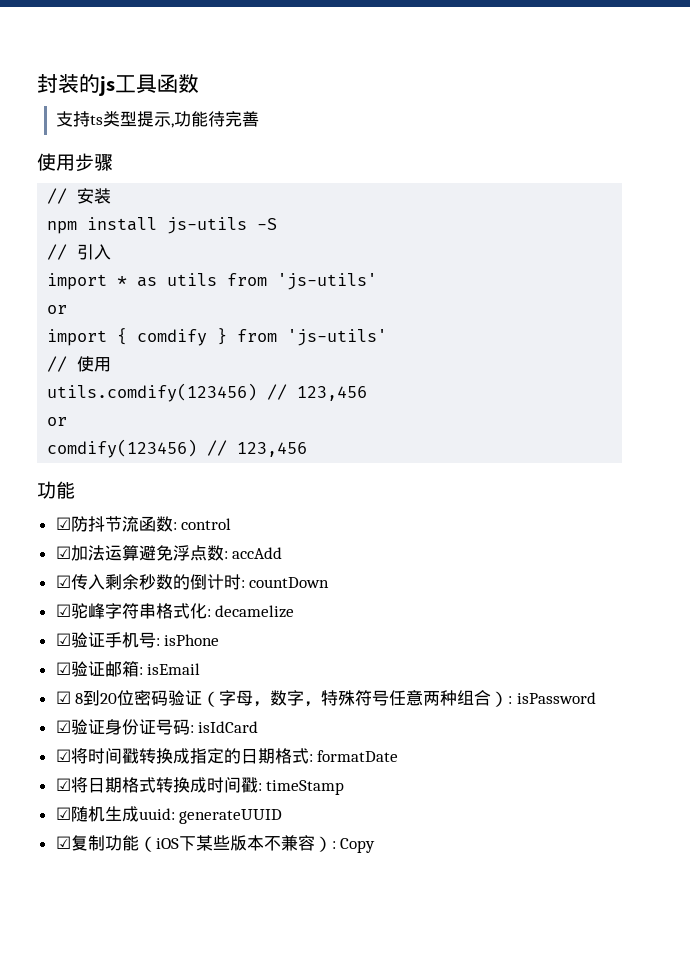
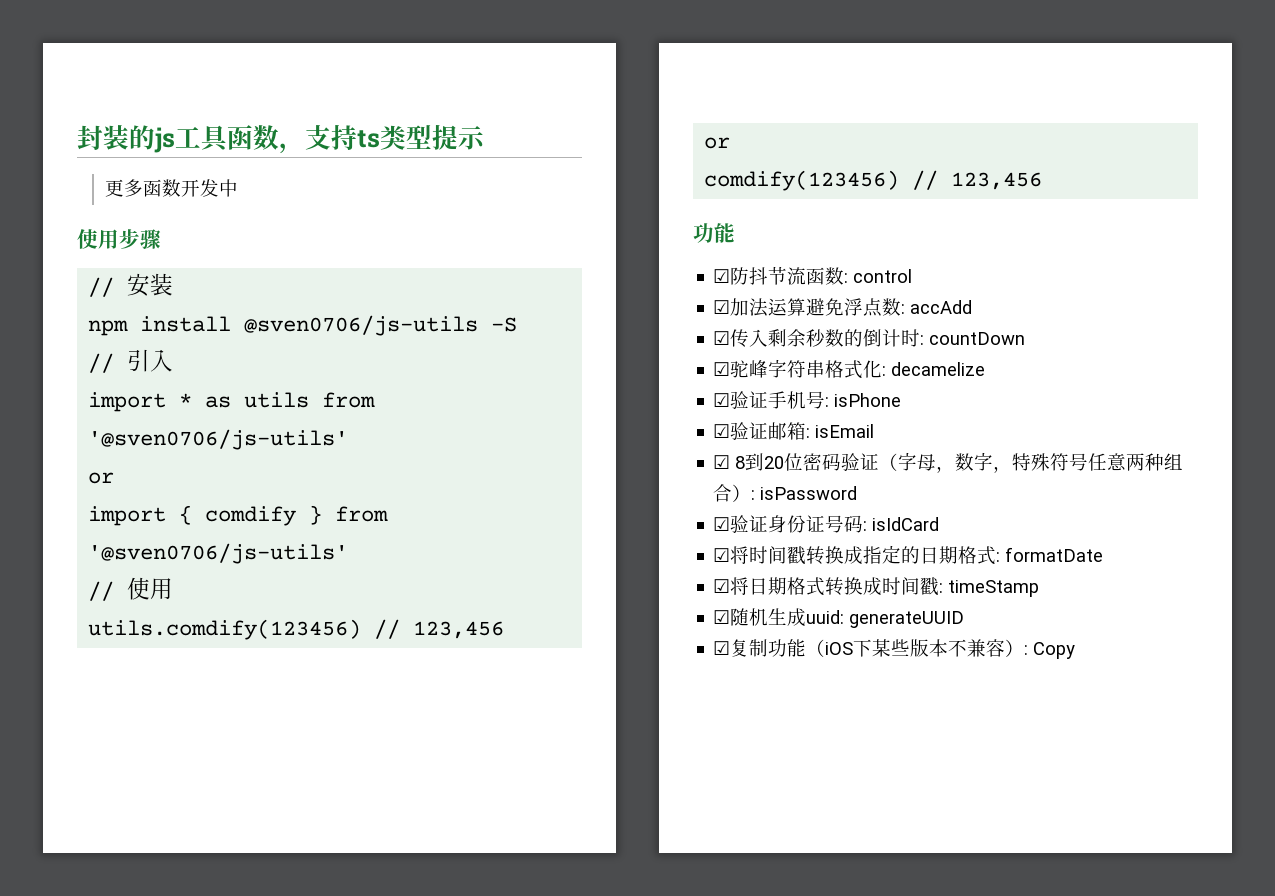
- 封装的js工具函数
- 支持ts类型提示,功能待完善
+ 封装的js工具函数，支持ts类型提示
+ 更多函数开发中
- npm install js-utils -S
+ npm install @sven0706/js-utils -S
- import * as utils from 'js-utils'
+ import * as utils from '@sven0706/js-utils'
- import { comdify } from 'js-utils'
+ import { comdify } from '@sven0706/js-utils'

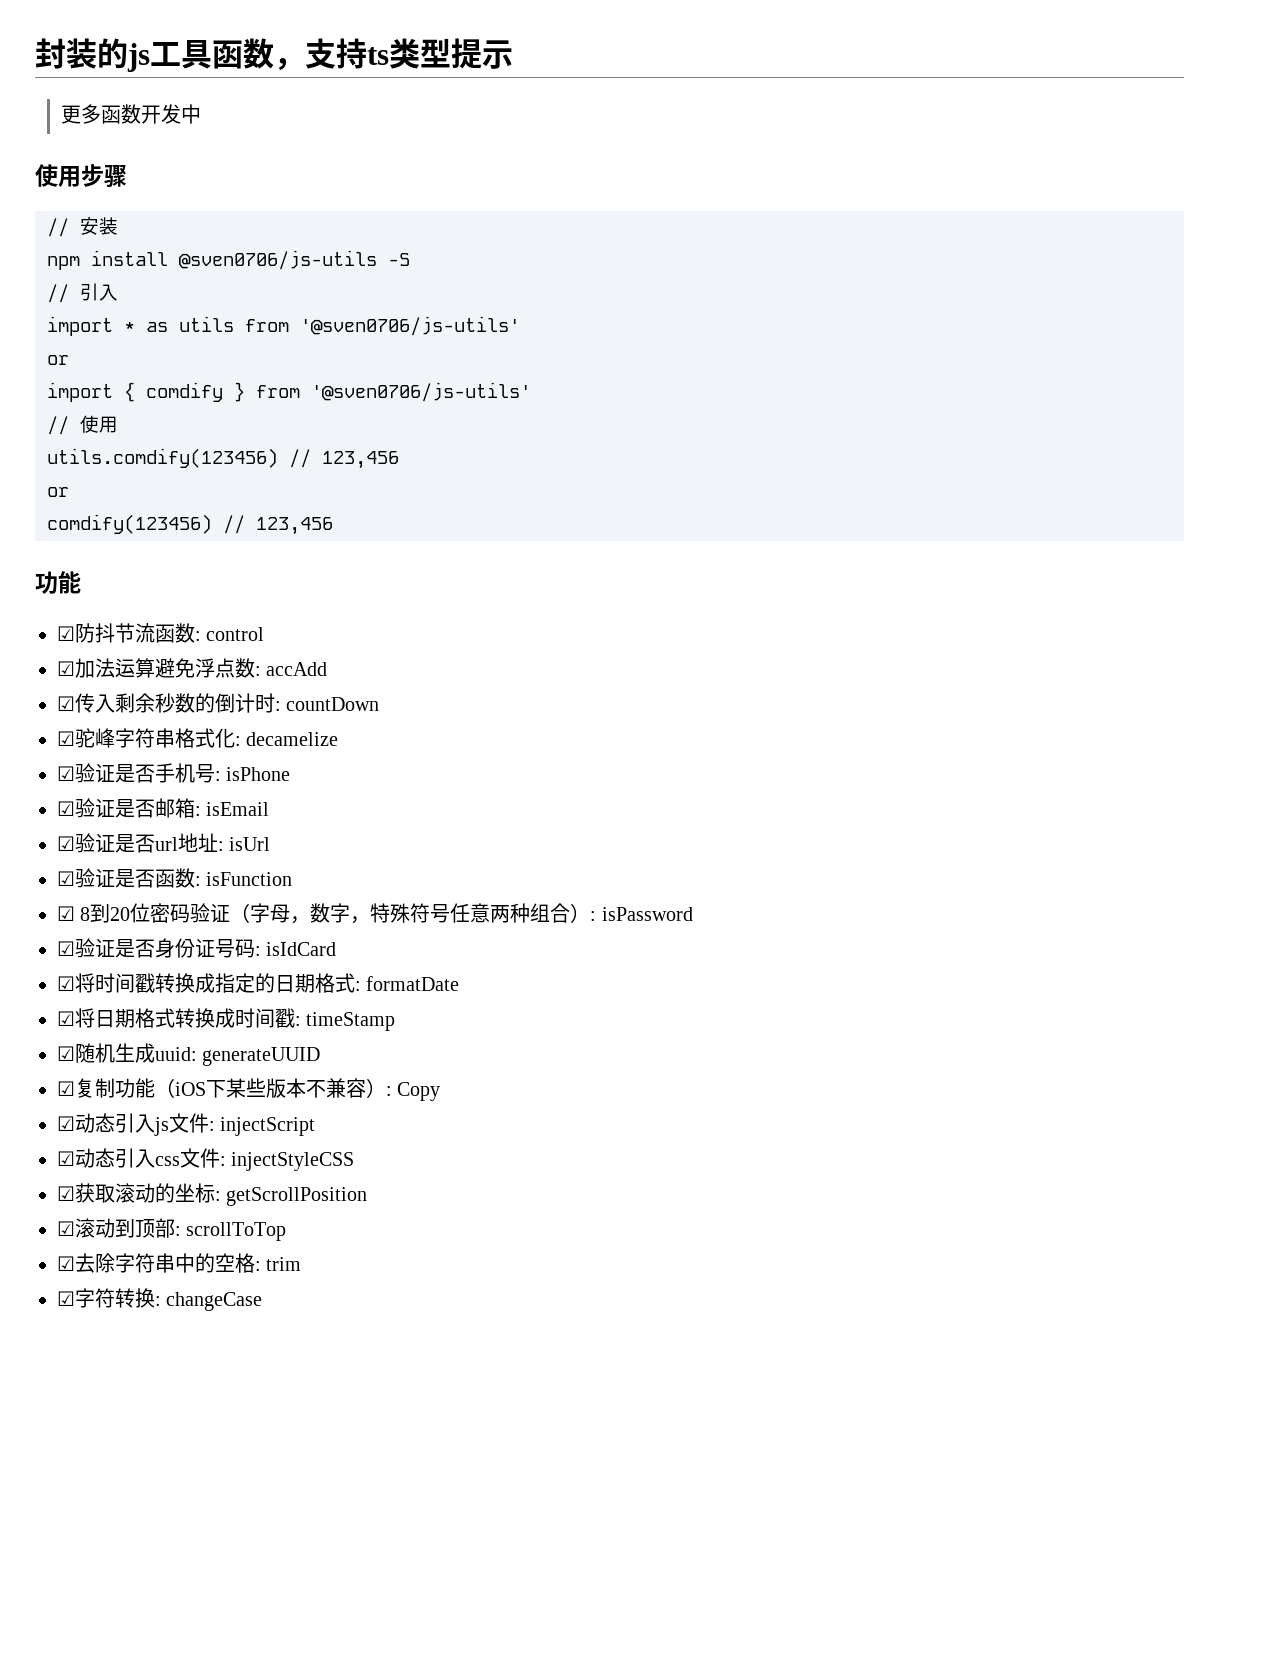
- ☑验证手机号: isPhone
+ ☑验证是否手机号: isPhone
- ☑验证邮箱: isEmail
+ ☑验证是否邮箱: isEmail
+ ☑验证是否url地址: isUrl
+ ☑验证是否函数: isFunction
- ☑验证身份证号码: isIdCard
+ ☑验证是否身份证号码: isIdCard
+ ☑动态引入js文件: injectScript
+ ☑动态引入css文件: injectStyleCSS
+ ☑获取滚动的坐标: getScrollPosition
+ ☑滚动到顶部: scrollToTop
+ ☑去除字符串中的空格: trim
+ ☑字符转换: changeCase

